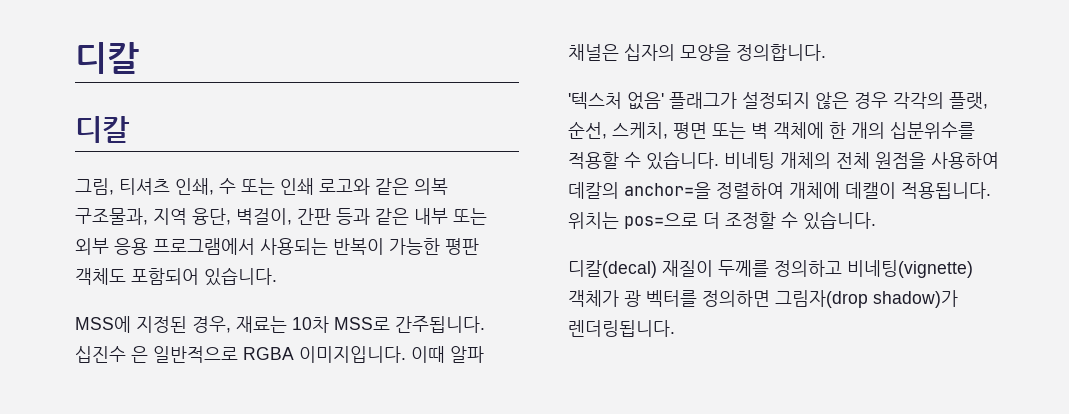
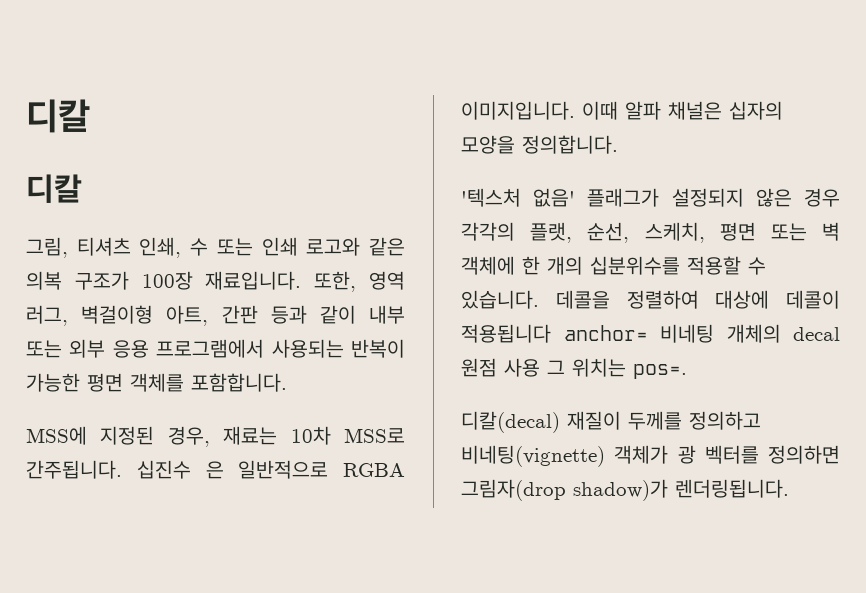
- 그림, 티셔츠 인쇄, 수 또는 인쇄 로고와 같은 의복 구조물과, 지역 융단, 벽걸이, 간판 등과 같은 내부 또는 외부 응용 프로그램에서 사용되는 반복이 가능한 평판 객체도 포함되어 있습니다.
+ 그림, 티셔츠 인쇄, 수 또는 인쇄 로고와 같은 의복 구조가 100장 재료입니다. 또한, 영역 러그, 벽걸이형 아트, 간판 등과 같이 내부 또는 외부 응용 프로그램에서 사용되는 반복이 가능한 평면 객체를 포함합니다.
- 비네팅 개체의 전체 원점을 사용하여 데칼의 anchor=을 정렬하여 개체에 데캘이 적용됩니다. 위치는 pos=으로 더 조정할 수 있습니다.
+ 데콜을 정렬하여 대상에 데콜이 적용됩니다 anchor= 비네팅 개체의 decal 원점 사용 그 위치는 pos=.

